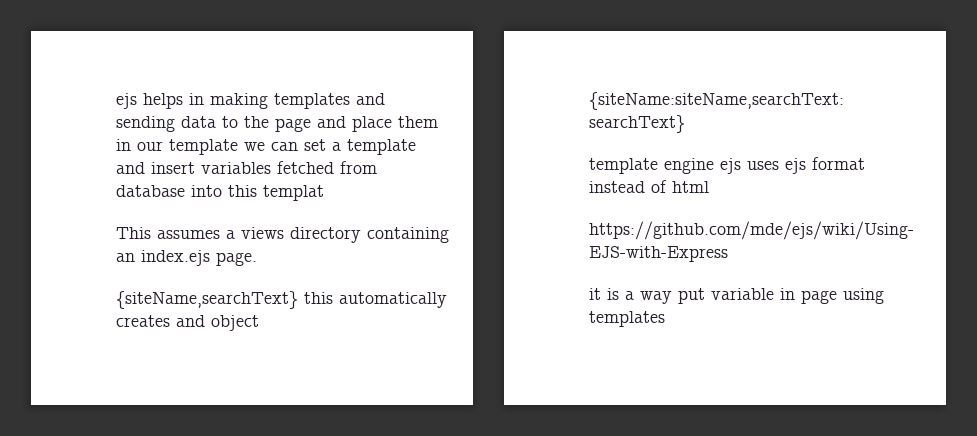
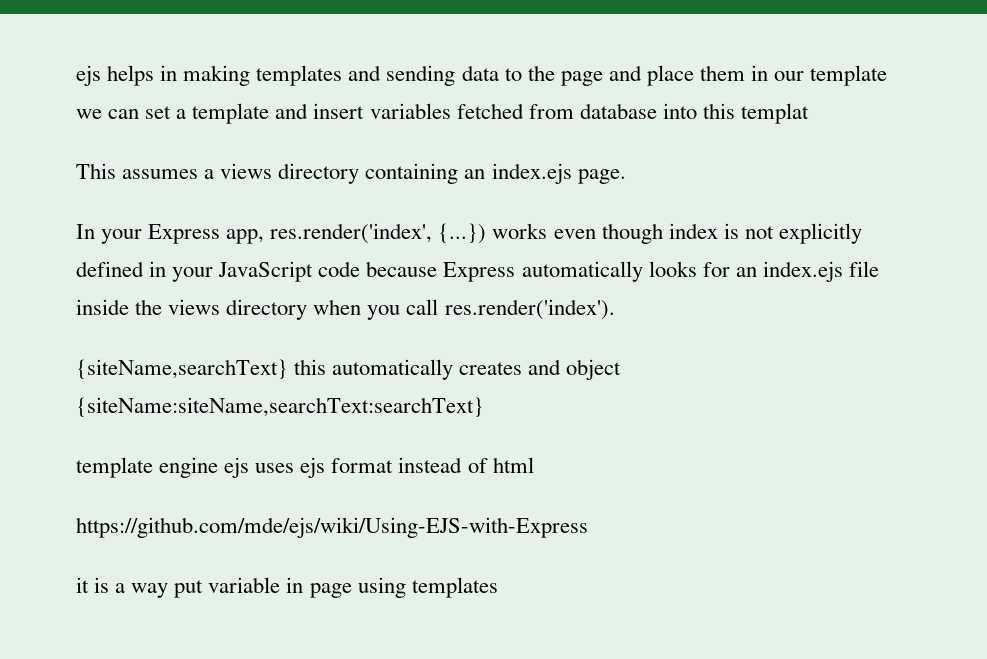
+ In your Express app, res.render('index', {...}) works even though index is not explicitly defined in your JavaScript code because Express automatically looks for an index.ejs file inside the views directory when you call res.render('index').

